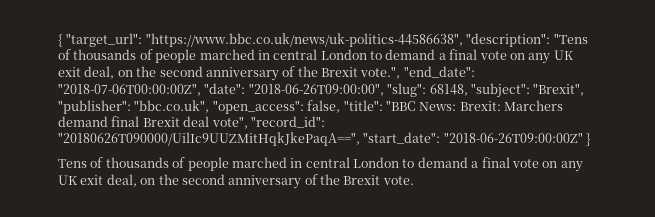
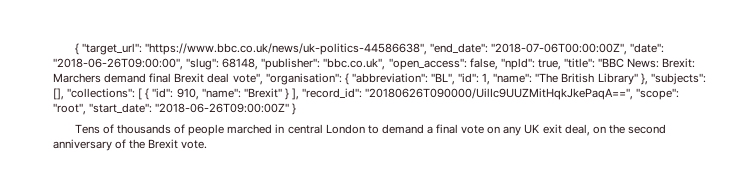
- { "target_url": "https://www.bbc.co.uk/news/uk-politics-44586638", "description": "Tens of thousands of people marched in central London to demand a final vote on any UK exit deal, on the second anniversary of the Brexit vote.", "end_date": "2018-07-06T00:00:00Z", "date": "2018-06-26T09:00:00", "slug": 68148, "subject": "Brexit", "publisher": "bbc.co.uk", "open_access": false, "title": "BBC News: Brexit: Marchers demand final Brexit deal vote", "record_id": "20180626T090000/UilIc9UUZMitHqkJkePaqA==", "start_date": "2018-06-26T09:00:00Z" }
+ { "target_url": "https://www.bbc.co.uk/news/uk-politics-44586638", "end_date": "2018-07-06T00:00:00Z", "date": "2018-06-26T09:00:00", "slug": 68148, "publisher": "bbc.co.uk", "open_access": false, "npld": true, "title": "BBC News: Brexit: Marchers demand final Brexit deal vote", "organisation": { "abbreviation": "BL", "id": 1, "name": "The British Library" }, "subjects": [], "collections": [ { "id": 910, "name": "Brexit" } ], "record_id": "20180626T090000/UilIc9UUZMitHqkJkePaqA==", "scope": "root", "start_date": "2018-06-26T09:00:00Z" }

